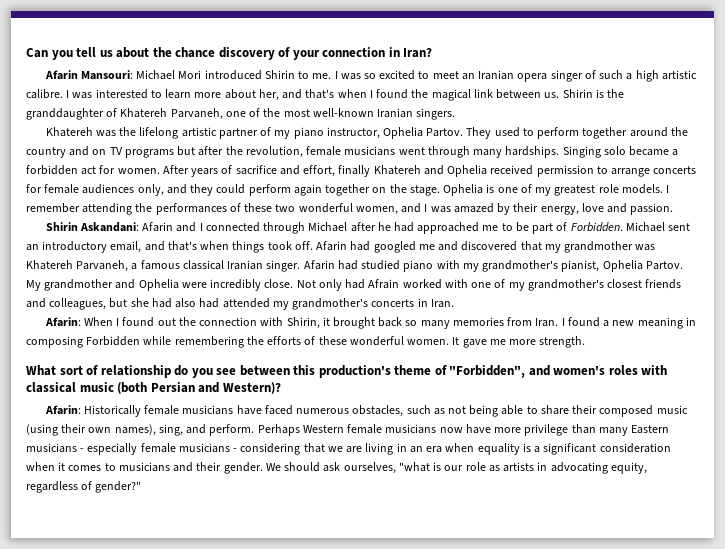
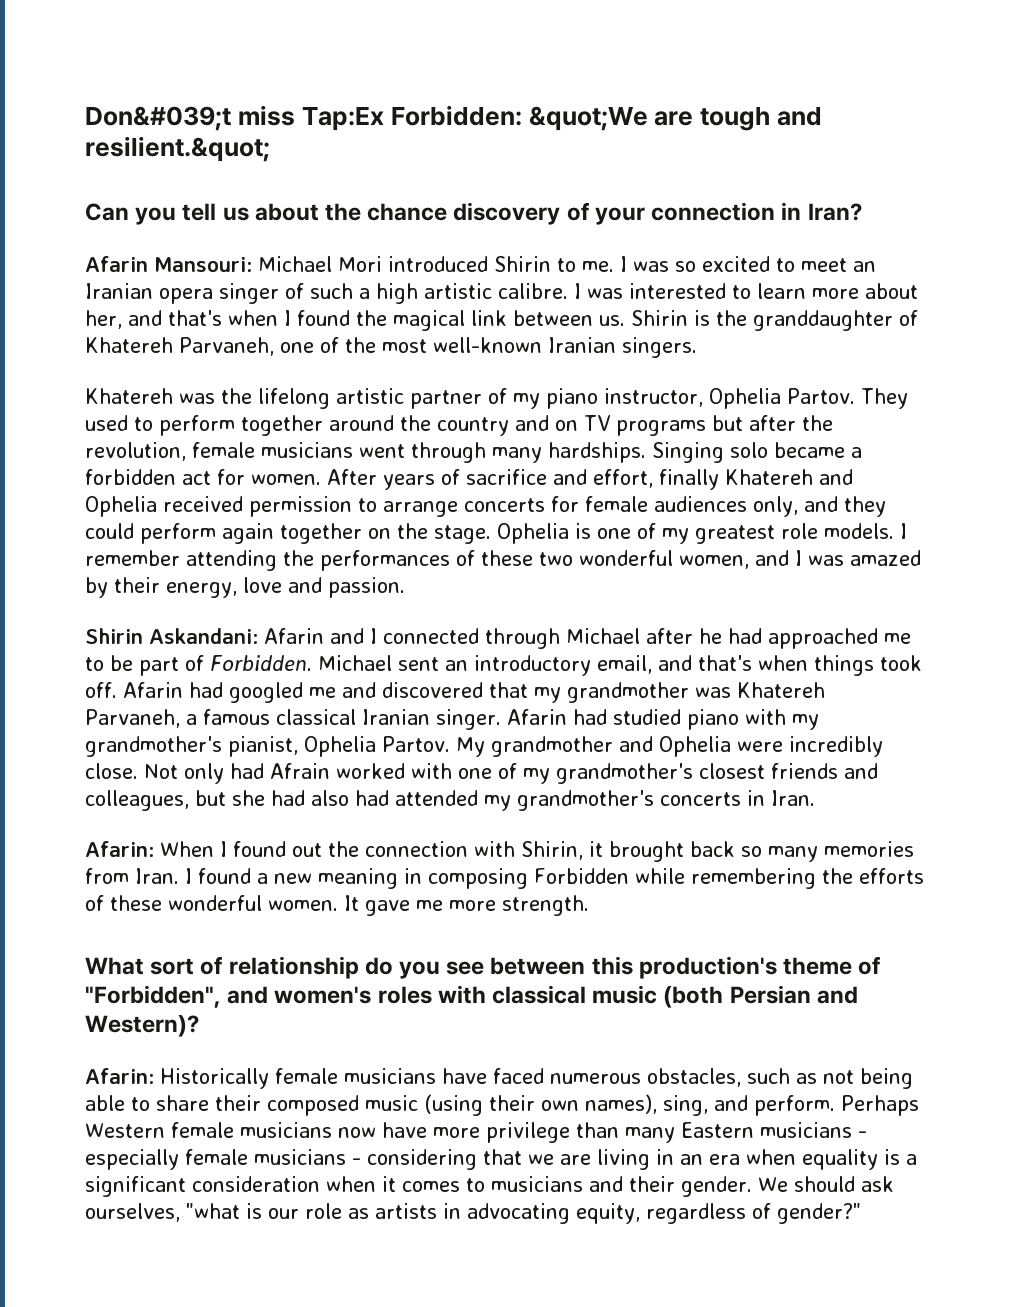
+ Don&#039;t miss Tap:Ex Forbidden: &quot;We are tough and resilient.&quot;

